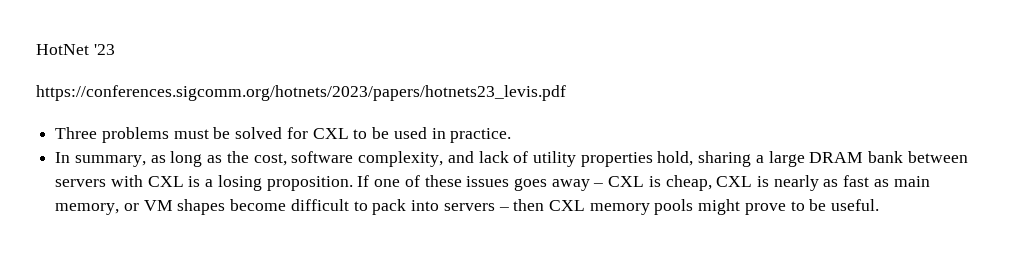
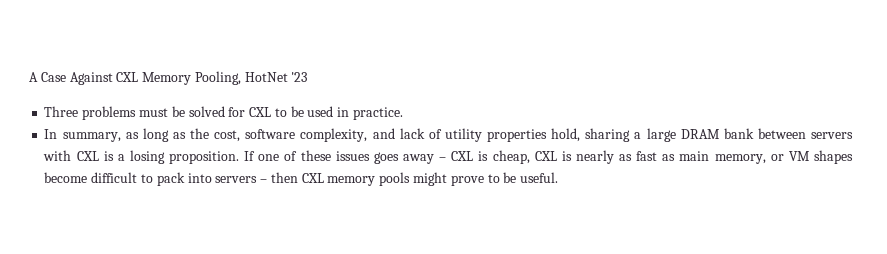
- HotNet '23
+ A Case Against CXL Memory Pooling, HotNet '23
- https://conferences.sigcomm.org/hotnets/2023/papers/hotnets23_levis.pdf

